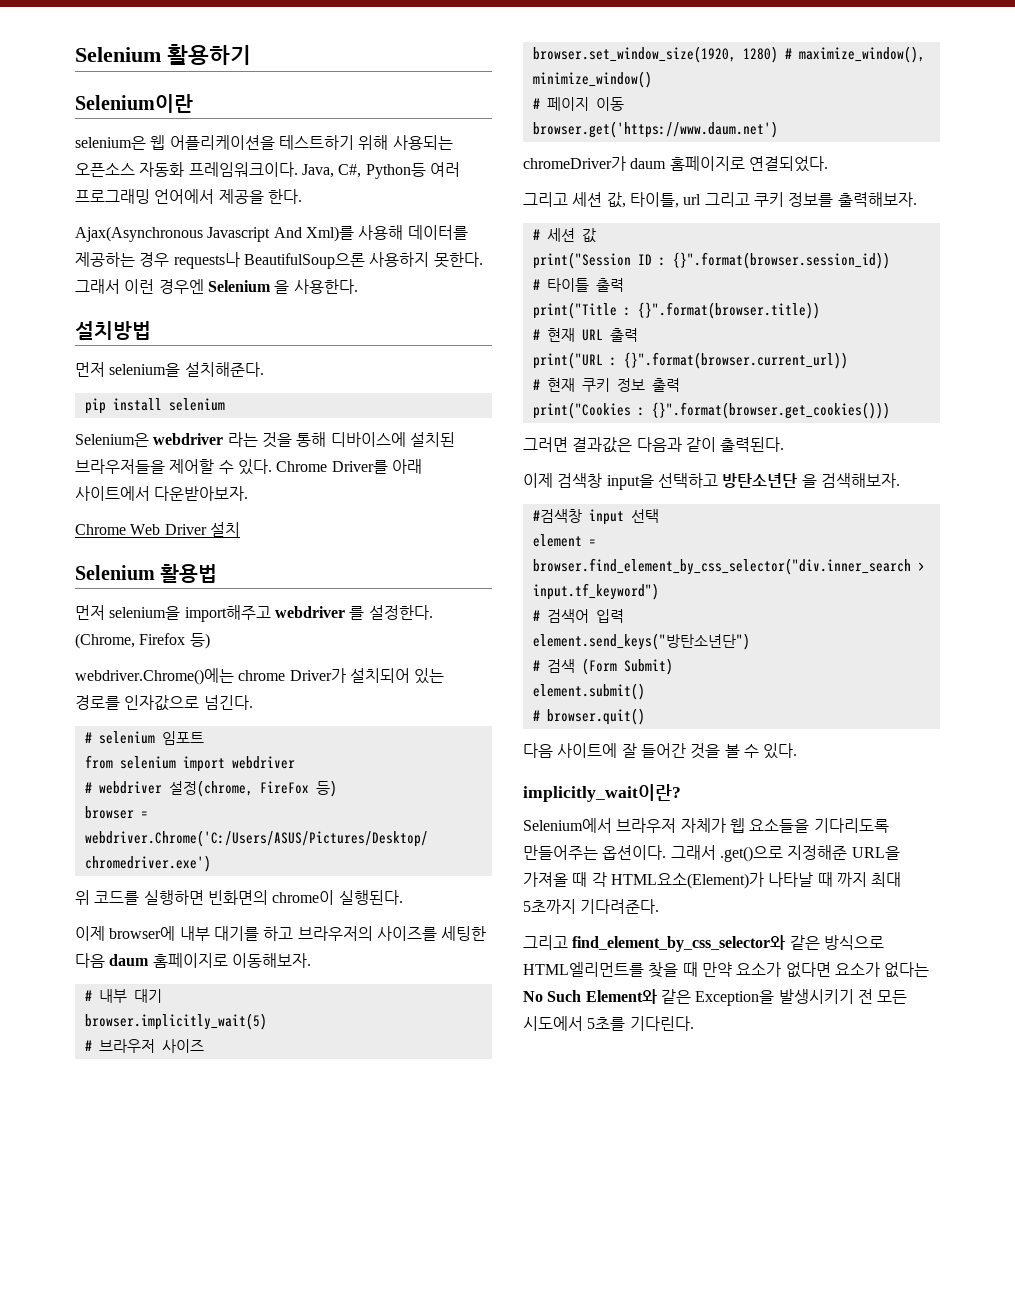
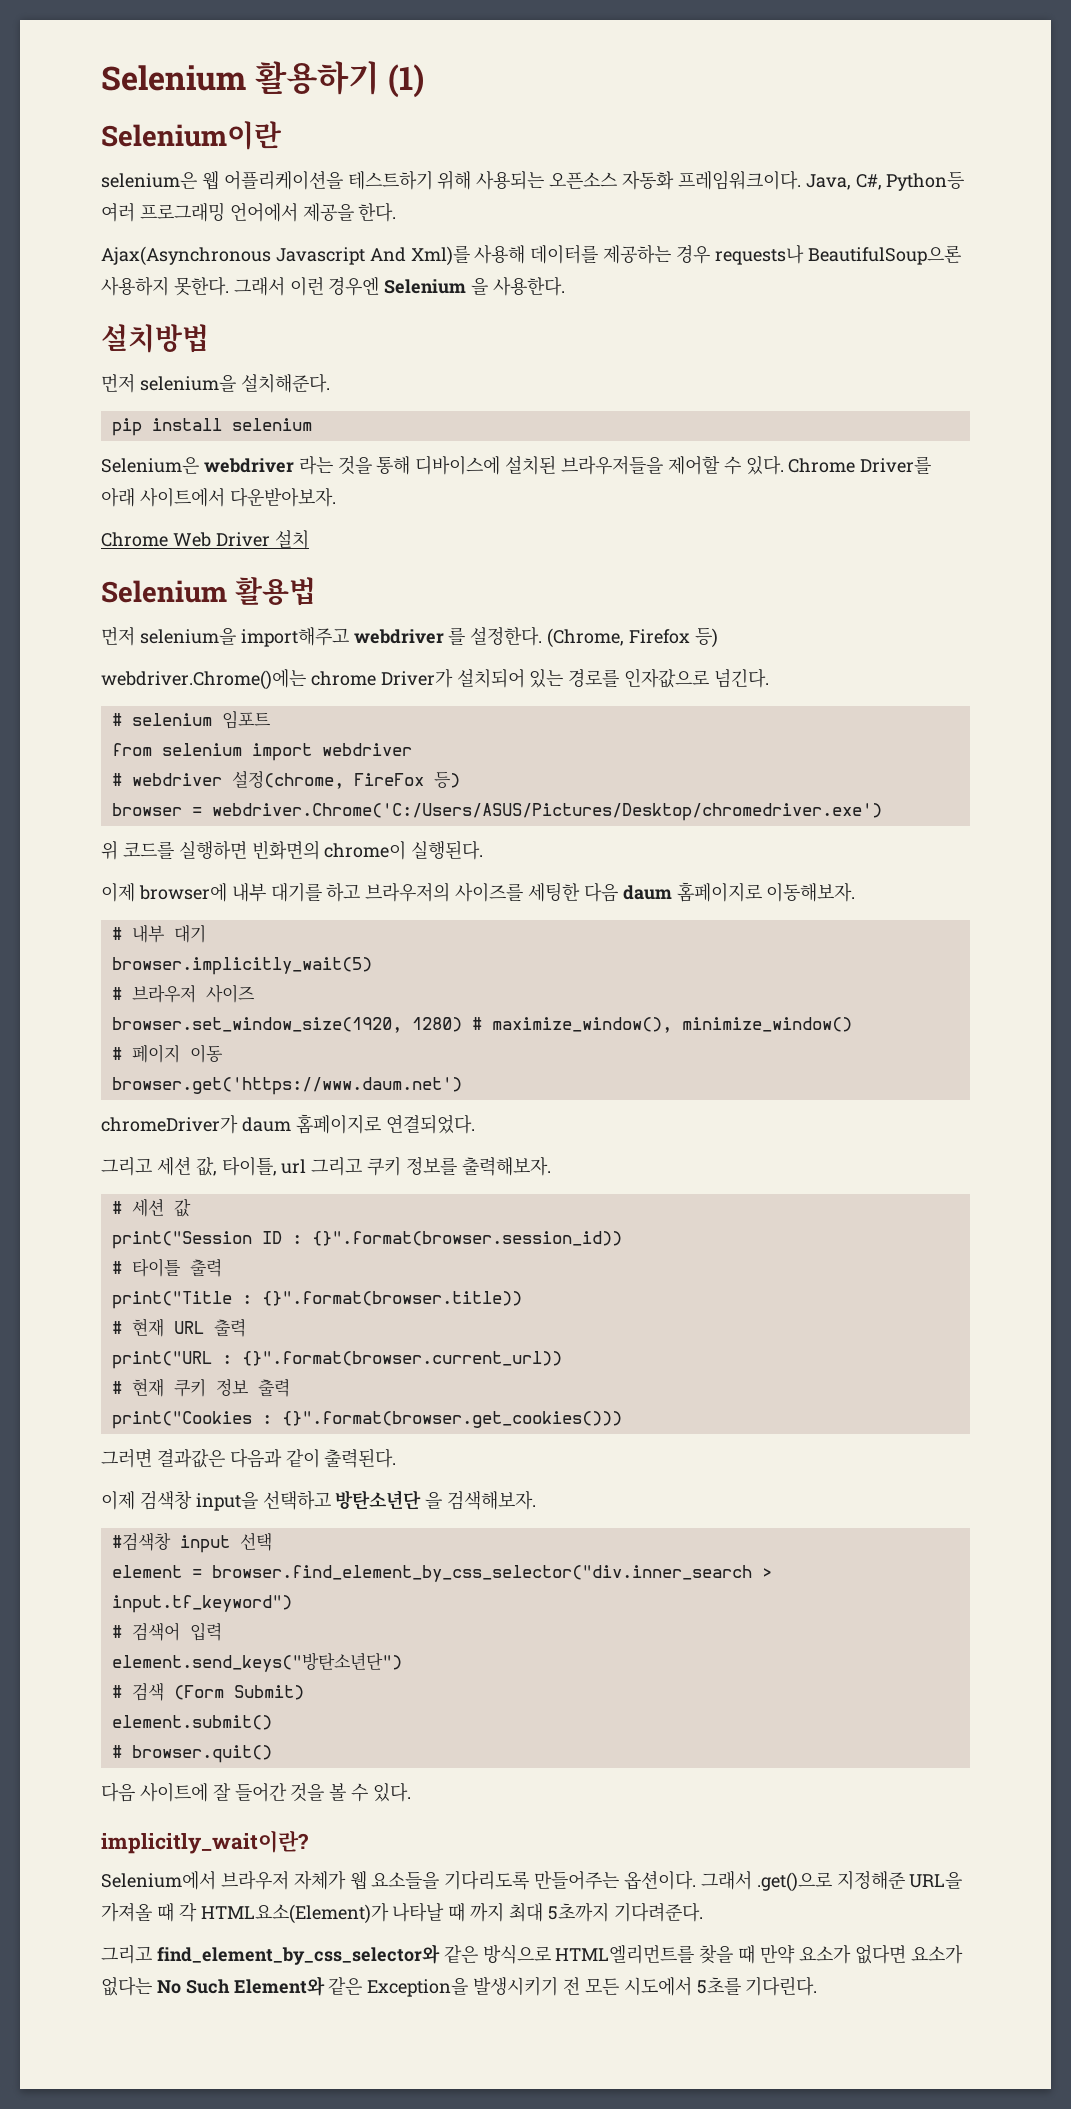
- Selenium 활용하기
+ Selenium 활용하기 (1)

